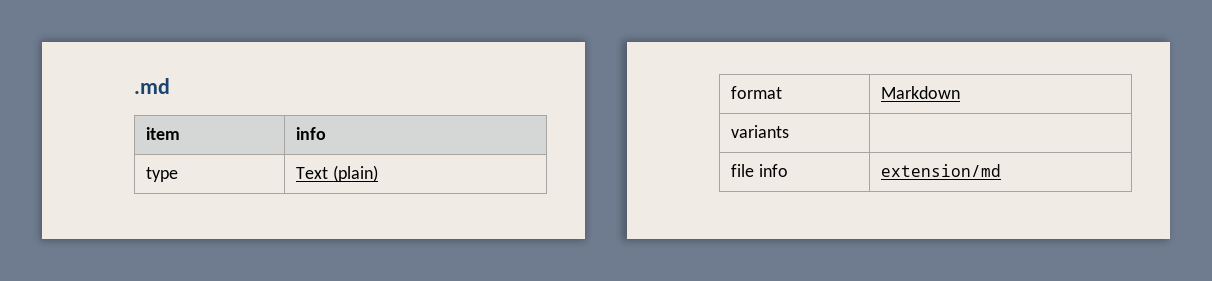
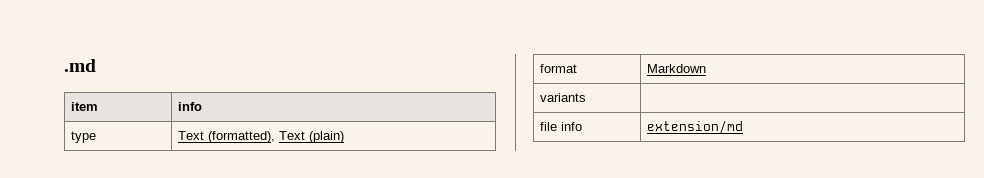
- type | Text (plain)
+ type | Text (formatted), Text (plain)

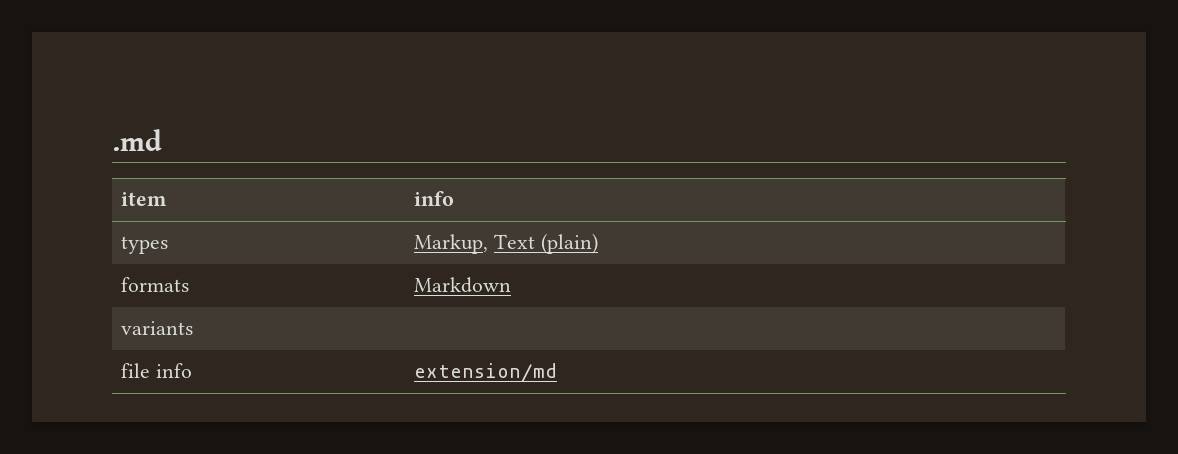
- type | Text (formatted), Text (plain)
+ types | Markup, Text (plain)
- format | Markdown
+ formats | Markdown

